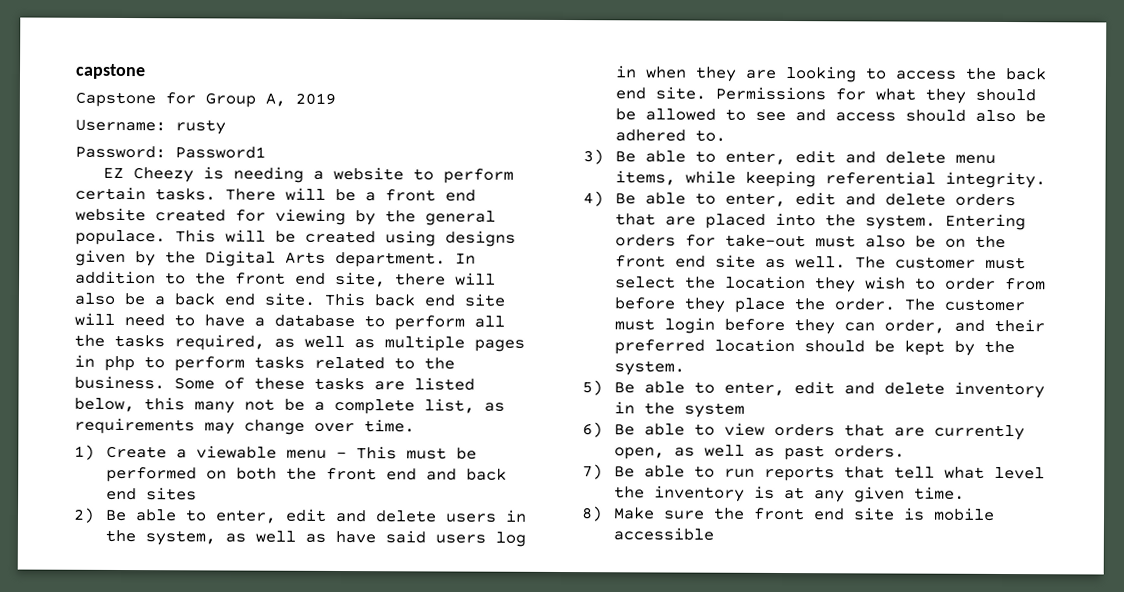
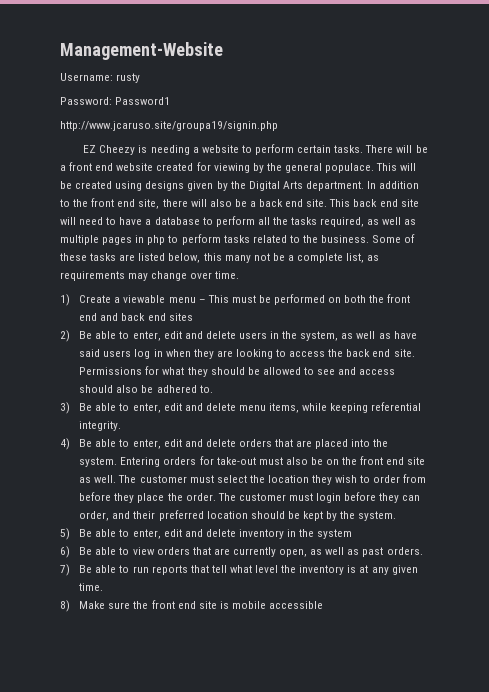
- capstone
- Capstone for Group A, 2019
+ Management-Website
+ http://www.jcaruso.site/groupa19/signin.php

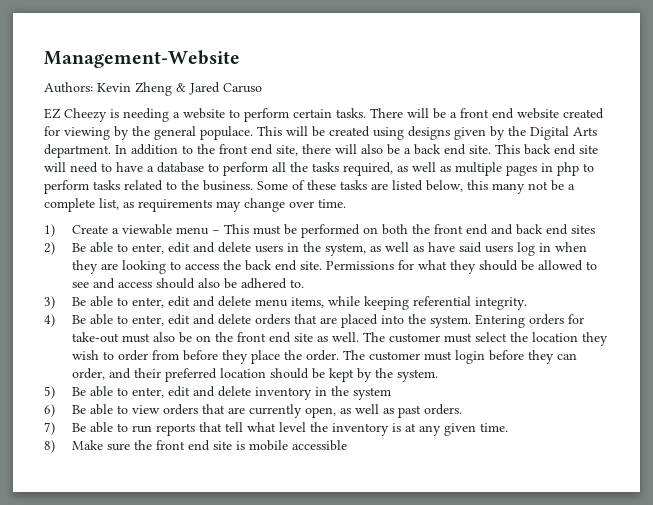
- Username: rusty
- Password: Password1
- http://www.jcaruso.site/groupa19/signin.php
+ Authors: Kevin Zheng & Jared Caruso

